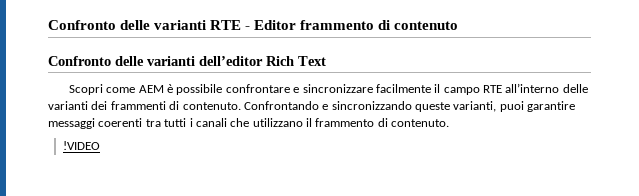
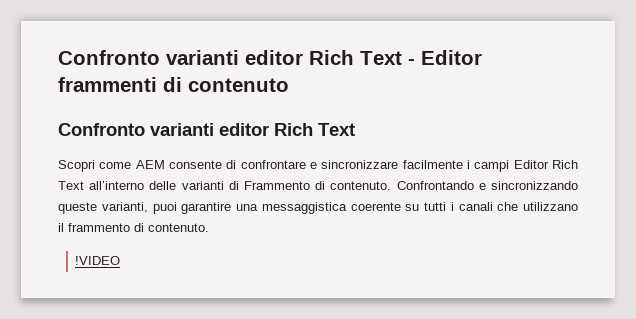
- Confronto delle varianti RTE - Editor frammento di contenuto
- Confronto delle varianti dell’editor Rich Text
+ Confronto varianti editor Rich Text - Editor frammenti di contenuto
+ Confronto varianti editor Rich Text
- Scopri come AEM è possibile confrontare e sincronizzare facilmente il campo RTE all’interno delle varianti dei frammenti di contenuto.
+ Scopri come AEM consente di confrontare e sincronizzare facilmente i campi Editor Rich Text all’interno delle varianti di Frammento di contenuto.
- Confrontando e sincronizzando queste varianti, puoi garantire messaggi coerenti tra tutti i canali che utilizzano il frammento di contenuto.
+ Confrontando e sincronizzando queste varianti, puoi garantire una messaggistica coerente su tutti i canali che utilizzano il frammento di contenuto.

